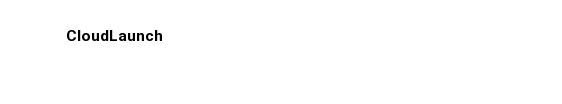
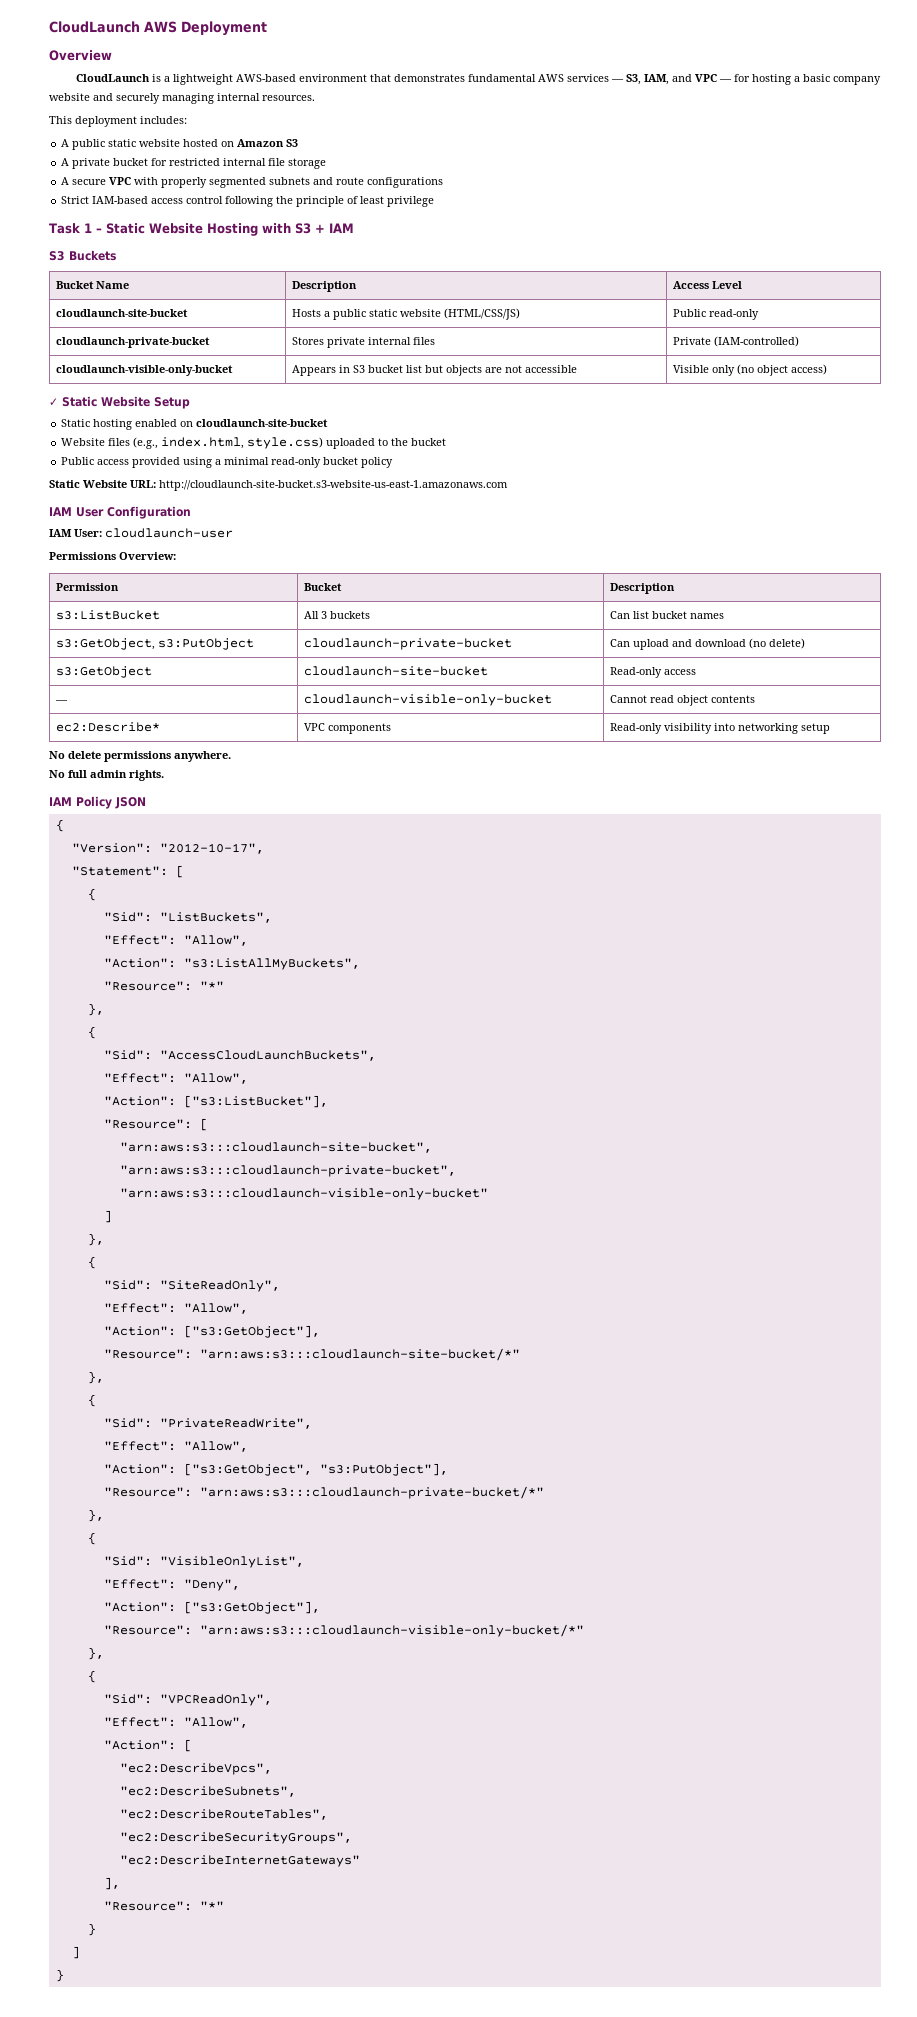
- CloudLaunch
+ CloudLaunch AWS Deployment
+ Overview
+ CloudLaunch is a lightweight AWS-based environment that demonstrates fundamental AWS services — S3, IAM, and VPC — for hosting a basic company website and securely managing internal resources.
+ This deployment includes:
+ A public static website hosted on Amazon S3
+ A private bucket for restricted internal file storage
+ A secure VPC with properly segmented subnets and route configurations
+ Strict IAM-based access control following the principle of least privilege
+ Task 1 – Static Website Hosting with S3 + IAM
+ S3 Buckets
+ Bucket Name | Description | Access Level
+ cloudlaunch-site-bucket | Hosts a public static website (HTML/CSS/JS) | Public read-only
+ cloudlaunch-private-bucket | Stores private internal files | Private (IAM-controlled)
+ cloudlaunch-visible-only-bucket | Appears in S3 bucket list but objects are not accessible | Visible only (no object access)
+ ✓ Static Website Setup
+ Static hosting enabled on cloudlaunch-site-bucket
+ Website files (e.g., index.html, style.css) uploaded to the bucket
+ Public access provided using a minimal read-only bucket policy
+ Static Website URL: http://cloudlaunch-site-bucket.s3-website-us-east-1.amazonaws.com
+ IAM User Configuration
+ IAM User: cloudlaunch-user
+ Permissions Overview:
+ Permission | Bucket | Description
+ s3:ListBucket | All 3 buckets | Can list bucket names
+ s3:GetObject, s3:PutObject | cloudlaunch-private-bucket | Can upload and download (no delete)
+ s3:GetObject | cloudlaunch-site-bucket | Read-only access
+ — | cloudlaunch-visible-only-bucket | Cannot read object contents
+ ec2:Describe* | VPC components | Read-only visibility into networking setup
+ No delete permissions anywhere.
+ No full admin rights.
+ IAM Policy JSON
+ {
+ "Version": "2012-10-17",
+ "Statement": [
+ {
+ "Sid": "ListBuckets",
+ "Effect": "Allow",
+ "Action": "s3:ListAllMyBuckets",
+ "Resource": "*"
+ },
+ {
+ "Sid": "AccessCloudLaunchBuckets",
+ "Effect": "Allow",
+ "Action": ["s3:ListBucket"],
+ "Resource": [
+ "arn:aws:s3:::cloudlaunch-site-bucket",
+ "arn:aws:s3:::cloudlaunch-private-bucket",
+ "arn:aws:s3:::cloudlaunch-visible-only-bucket"
+ ]
+ },
+ {
+ "Sid": "SiteReadOnly",
+ "Effect": "Allow",
+ "Action": ["s3:GetObject"],
+ "Resource": "arn:aws:s3:::cloudlaunch-site-bucket/*"
+ },
+ {
+ "Sid": "PrivateReadWrite",
+ "Effect": "Allow",
+ "Action": ["s3:GetObject", "s3:PutObject"],
+ "Resource": "arn:aws:s3:::cloudlaunch-private-bucket/*"
+ },
+ {
+ "Sid": "VisibleOnlyList",
+ "Effect": "Deny",
+ "Action": ["s3:GetObject"],
+ "Resource": "arn:aws:s3:::cloudlaunch-visible-only-bucket/*"
+ },
+ {
+ "Sid": "VPCReadOnly",
+ "Effect": "Allow",
+ "Action": [
+ "ec2:DescribeVpcs",
+ "ec2:DescribeSubnets",
+ "ec2:DescribeRouteTables",
+ "ec2:DescribeSecurityGroups",
+ "ec2:DescribeInternetGateways"
+ ],
+ "Resource": "*"
+ }
+ ]
+ }

